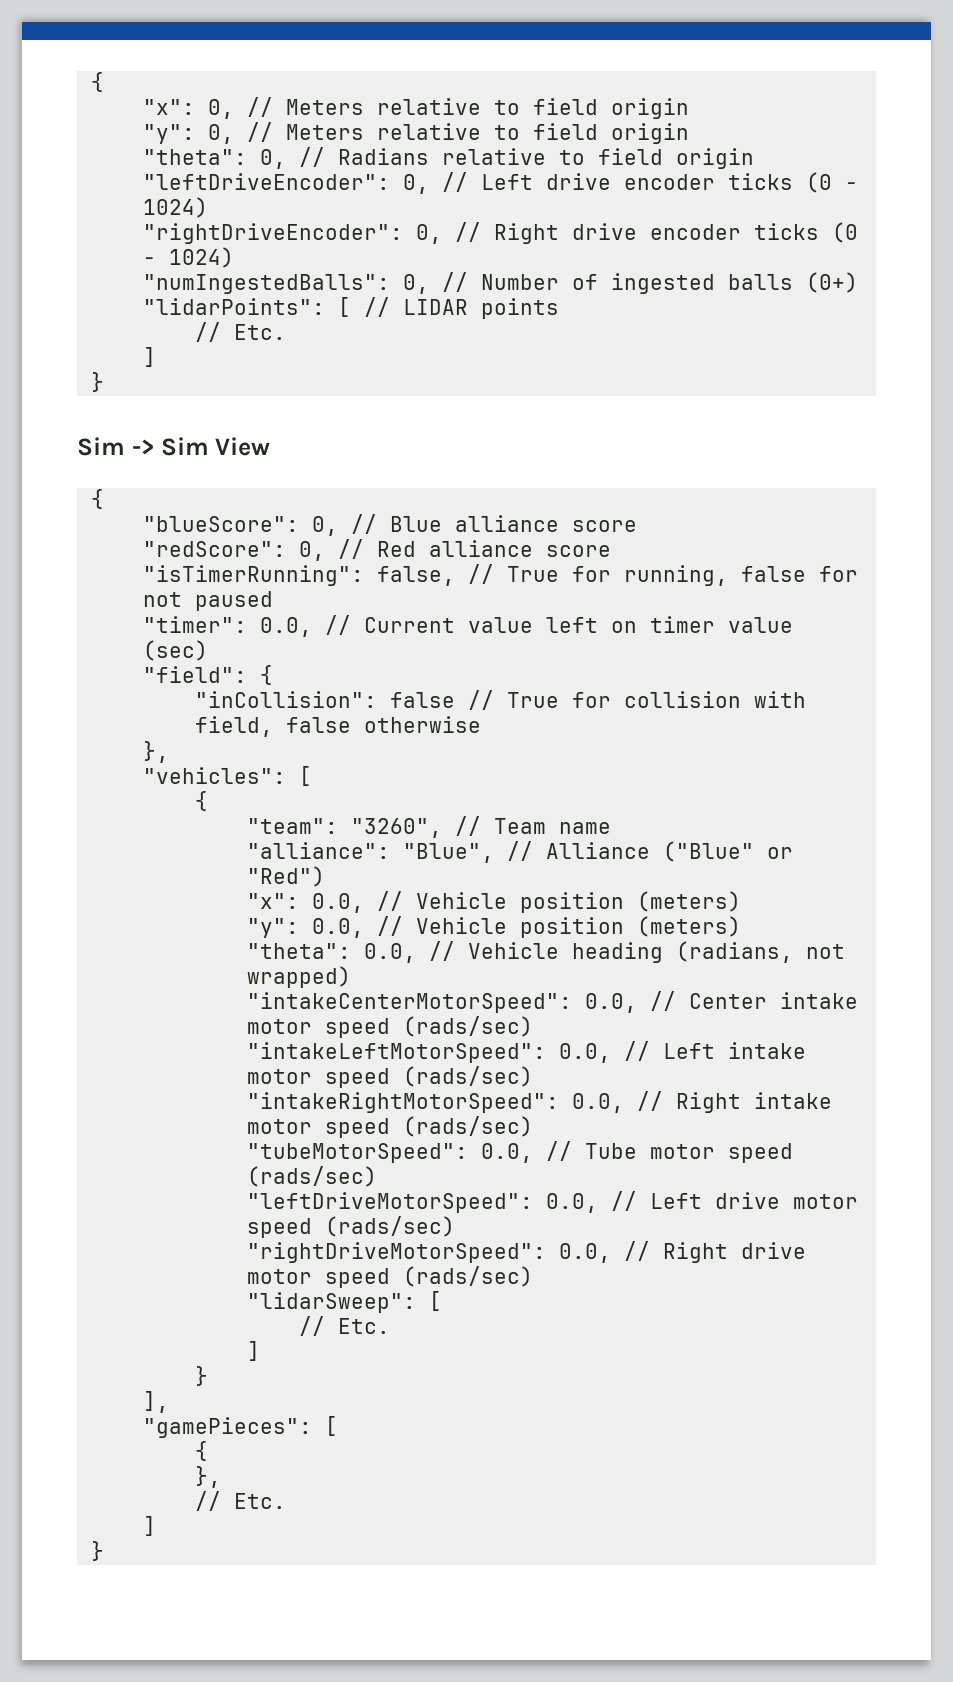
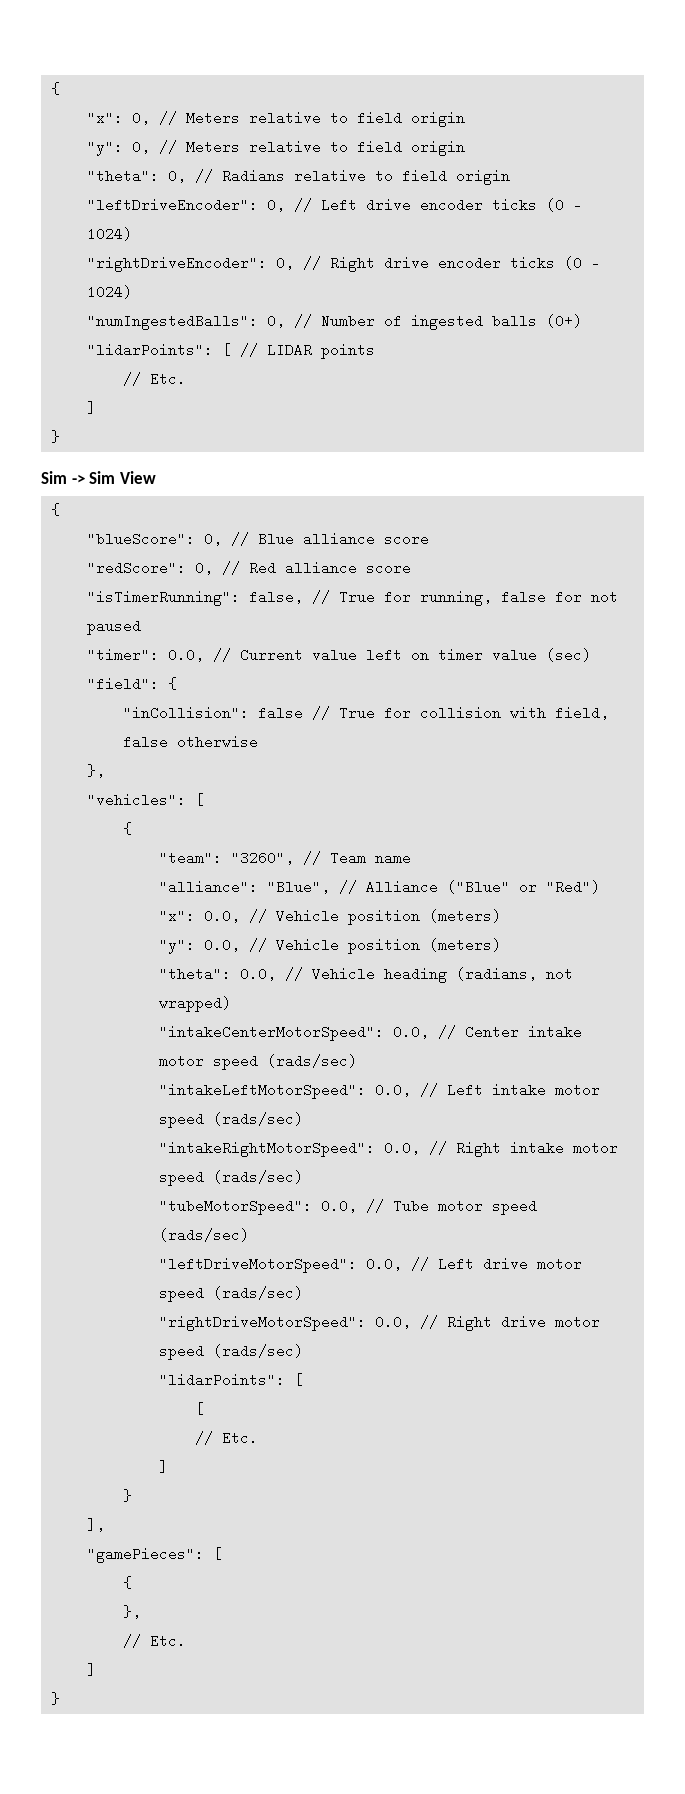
  "rightDriveMotorSpeed": 0.0, // Right drive motor speed (rads/sec)
- "lidarSweep": [
+ "lidarPoints": [
+ [

